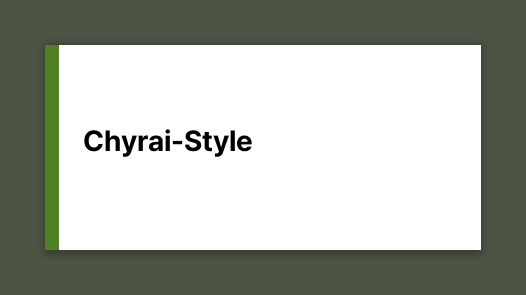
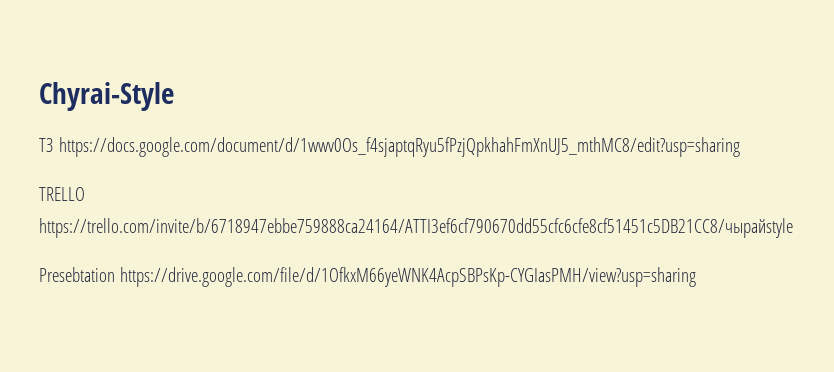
+ ТЗ https://docs.google.com/document/d/1wwv0Os_f4sjaptqRyu5fPzjQpkhahFmXnUJ5_mthMC8/edit?usp=sharing
+ TRELLO https://trello.com/invite/b/6718947ebbe759888ca24164/ATTI3ef6cf790670dd55cfc6cfe8cf51451c5DB21CC8/чырайstyle
+ Presebtation https://drive.google.com/file/d/1OfkxM66yeWNK4AcpSBPsKp-CYGIasPMH/view?usp=sharing

